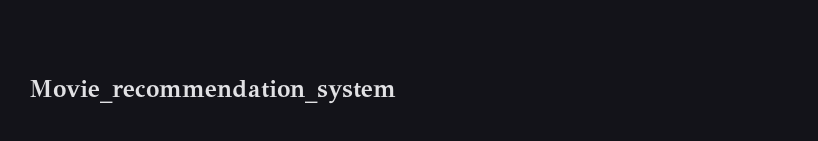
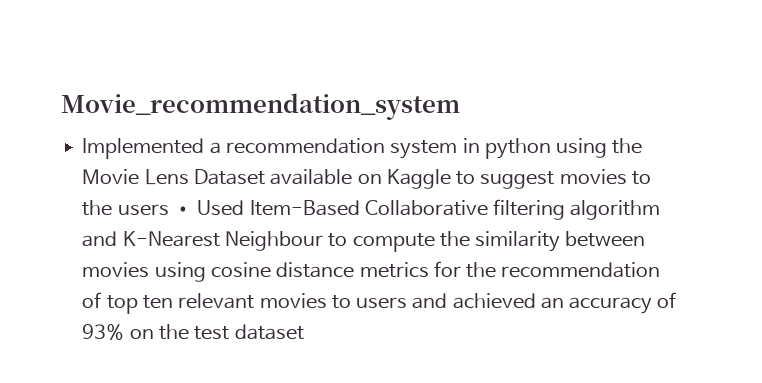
+ Implemented a recommendation system in python using the Movie Lens Dataset available on Kaggle to suggest movies to the users • Used Item-Based Collaborative filtering algorithm and K-Nearest Neighbour to compute the similarity between movies using cosine distance metrics for the recommendation of top ten relevant movies to users and achieved an accuracy of 93% on the test dataset

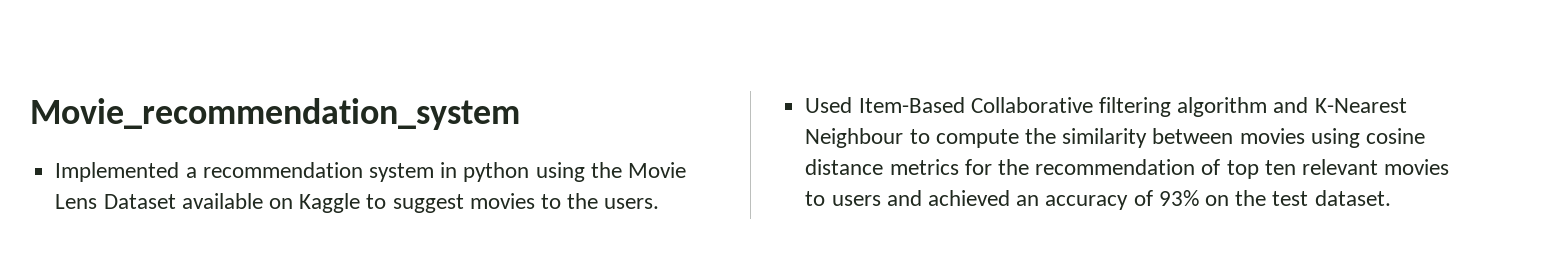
- Implemented a recommendation system in python using the Movie Lens Dataset available on Kaggle to suggest movies to the users • Used Item-Based Collaborative filtering algorithm and K-Nearest Neighbour to compute the similarity between movies using cosine distance metrics for the recommendation of top ten relevant movies to users and achieved an accuracy of 93% on the test dataset
+ Implemented a recommendation system in python using the Movie Lens Dataset available on Kaggle to suggest movies to the users.
+ Used Item-Based Collaborative filtering algorithm and K-Nearest Neighbour to compute the similarity between movies using cosine distance metrics for the recommendation of top ten relevant movies to users and achieved an accuracy of 93% on the test dataset.

